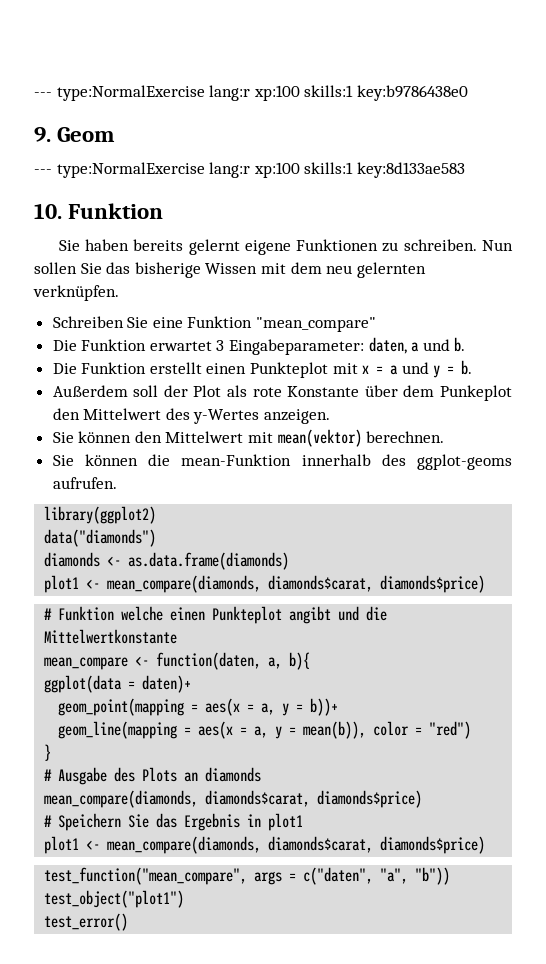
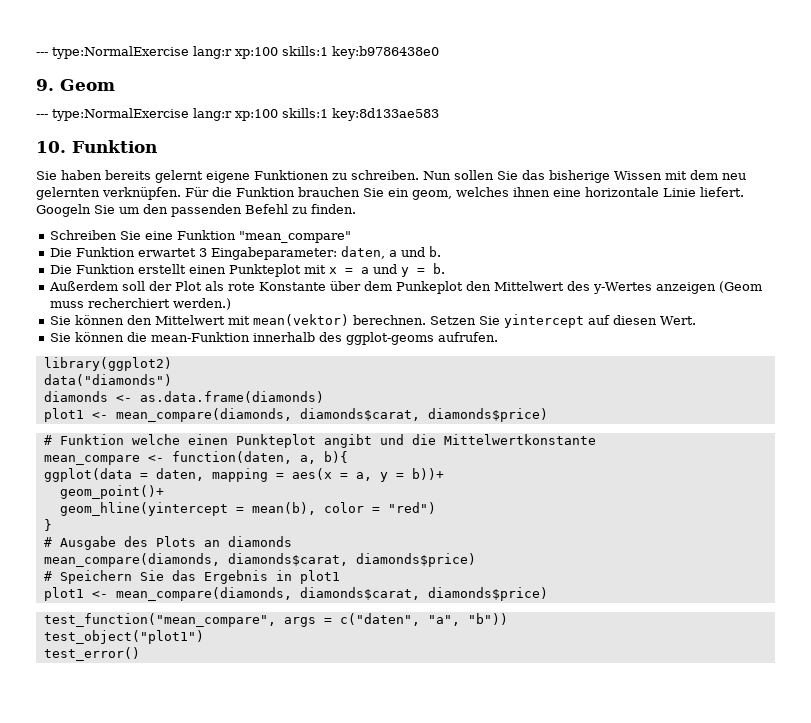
+ Für die Funktion brauchen Sie ein geom, welches ihnen eine horizontale Linie liefert. Googeln Sie um den passenden Befehl zu finden.
- Außerdem soll der Plot als rote Konstante über dem Punkeplot den Mittelwert des y-Wertes anzeigen.
+ Außerdem soll der Plot als rote Konstante über dem Punkeplot den Mittelwert des y-Wertes anzeigen (Geom muss recherchiert werden.)
+ Setzen Sie yintercept auf diesen Wert.
- ggplot(data = daten)+
- geom_point(mapping = aes(x = a, y = b))+
+ ggplot(data = daten, mapping = aes(x = a, y = b))+
- geom_line(mapping = aes(x = a, y = mean(b)), color = "red")
+ geom_point()+
+ geom_hline(yintercept = mean(b), color = "red")

